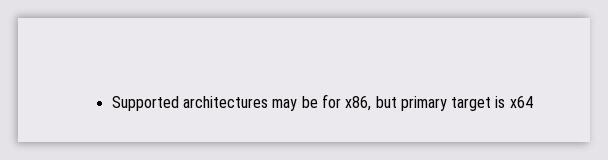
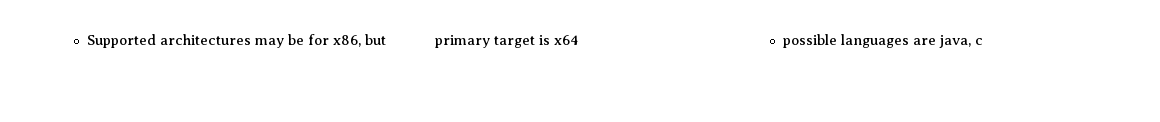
+ possible languages are java, c

